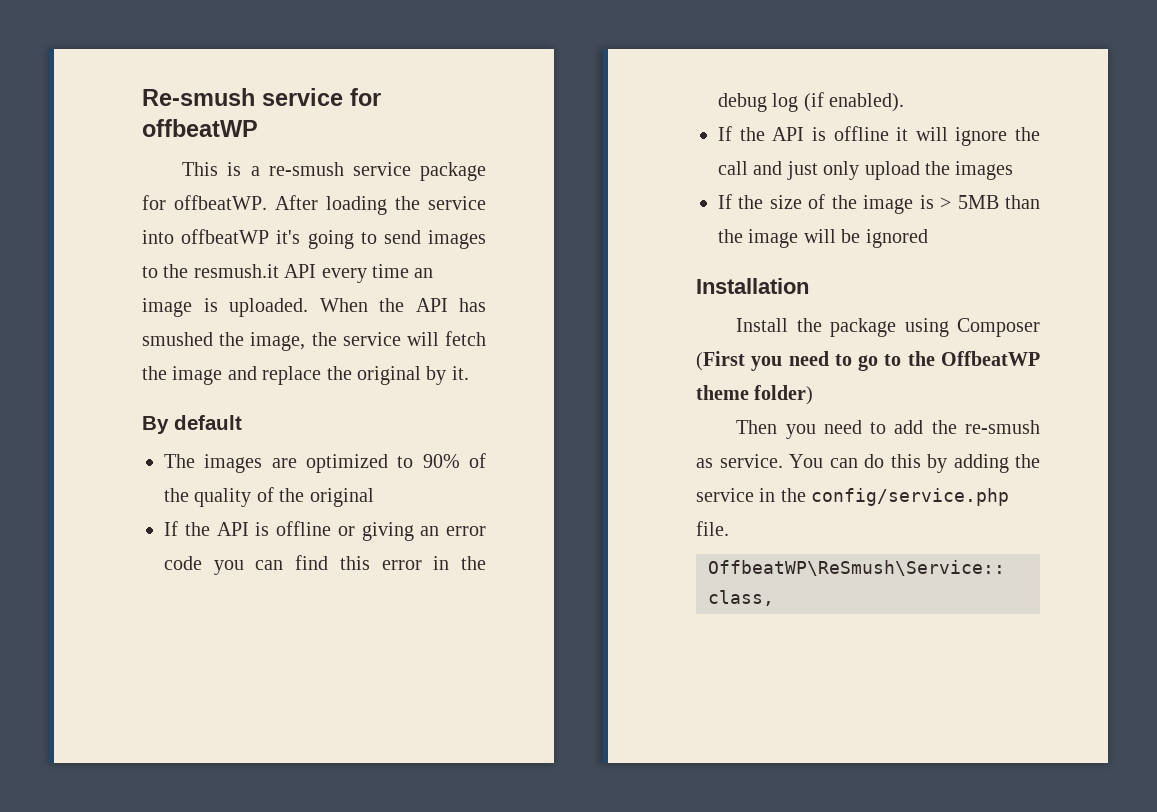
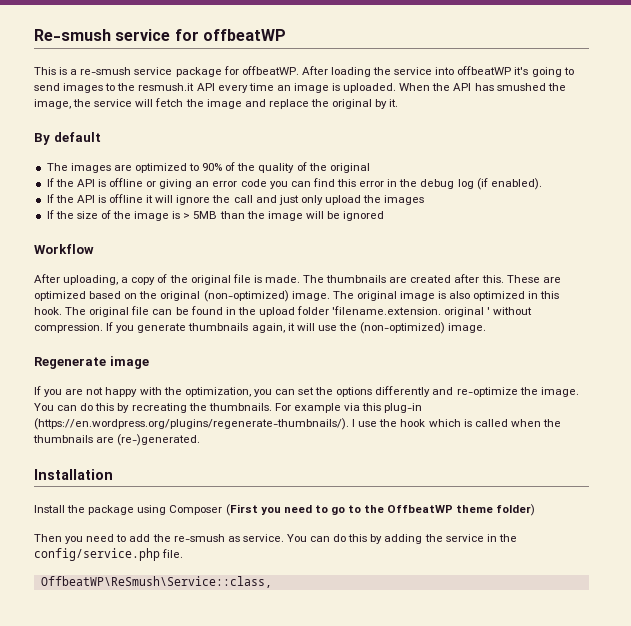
+ Workflow
+ After uploading, a copy of the original file is made. The thumbnails are created after this. These are optimized based on the original (non-optimized) image. The original image is also optimized in this hook. The original file can be found in the upload folder 'filename.extension. original ' without compression. If you generate thumbnails again, it will use the (non-optimized) image.
+ Regenerate image
+ If you are not happy with the optimization, you can set the options differently and re-optimize the image. You can do this by recreating the thumbnails. For example via this plug-in (https://en.wordpress.org/plugins/regenerate-thumbnails/). I use the hook which is called when the thumbnails are (re-)generated.

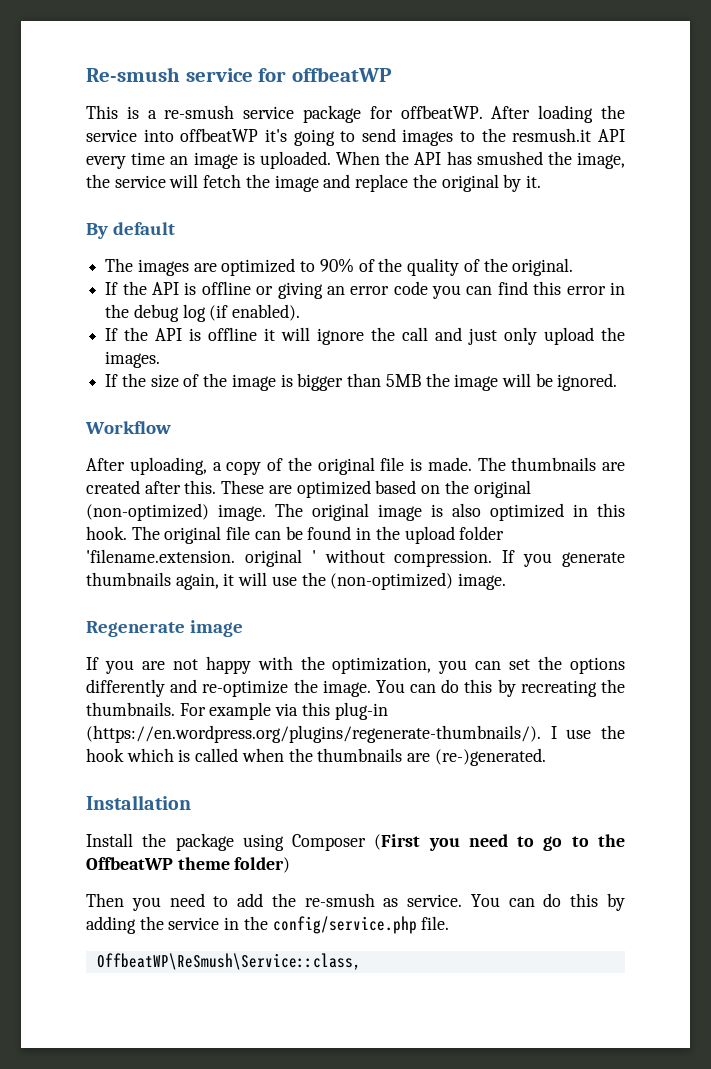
- The images are optimized to 90% of the quality of the original
+ The images are optimized to 90% of the quality of the original.
- If the API is offline it will ignore the call and just only upload the images
+ If the API is offline it will ignore the call and just only upload the images.
- If the size of the image is > 5MB than the image will be ignored
+ If the size of the image is bigger than 5MB the image will be ignored.

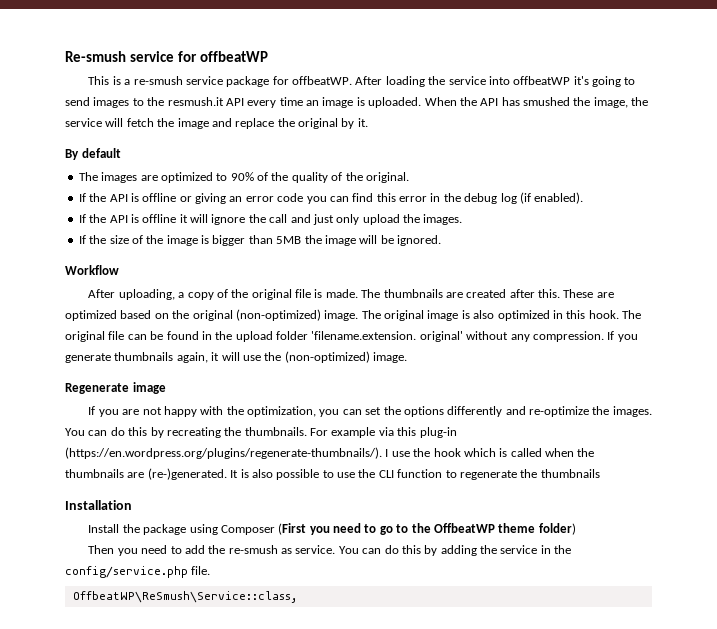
- The original file can be found in the upload folder 'filename.extension. original ' without compression.
+ The original file can be found in the upload folder 'filename.extension. original' without any compression.
- If you are not happy with the optimization, you can set the options differently and re-optimize the image.
+ If you are not happy with the optimization, you can set the options differently and re-optimize the images.
+ It is also possible to use the CLI function to regenerate the thumbnails

